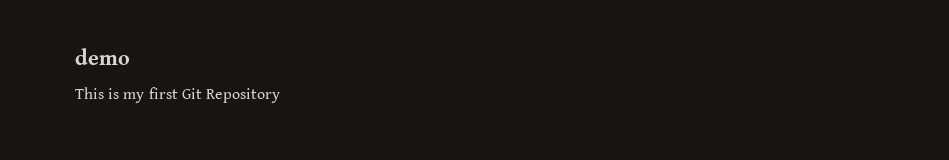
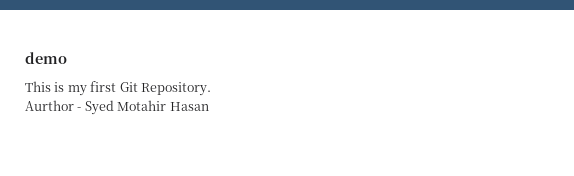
- This is my first Git Repository
+ This is my first Git Repository.
+ Aurthor - Syed Motahir Hasan

